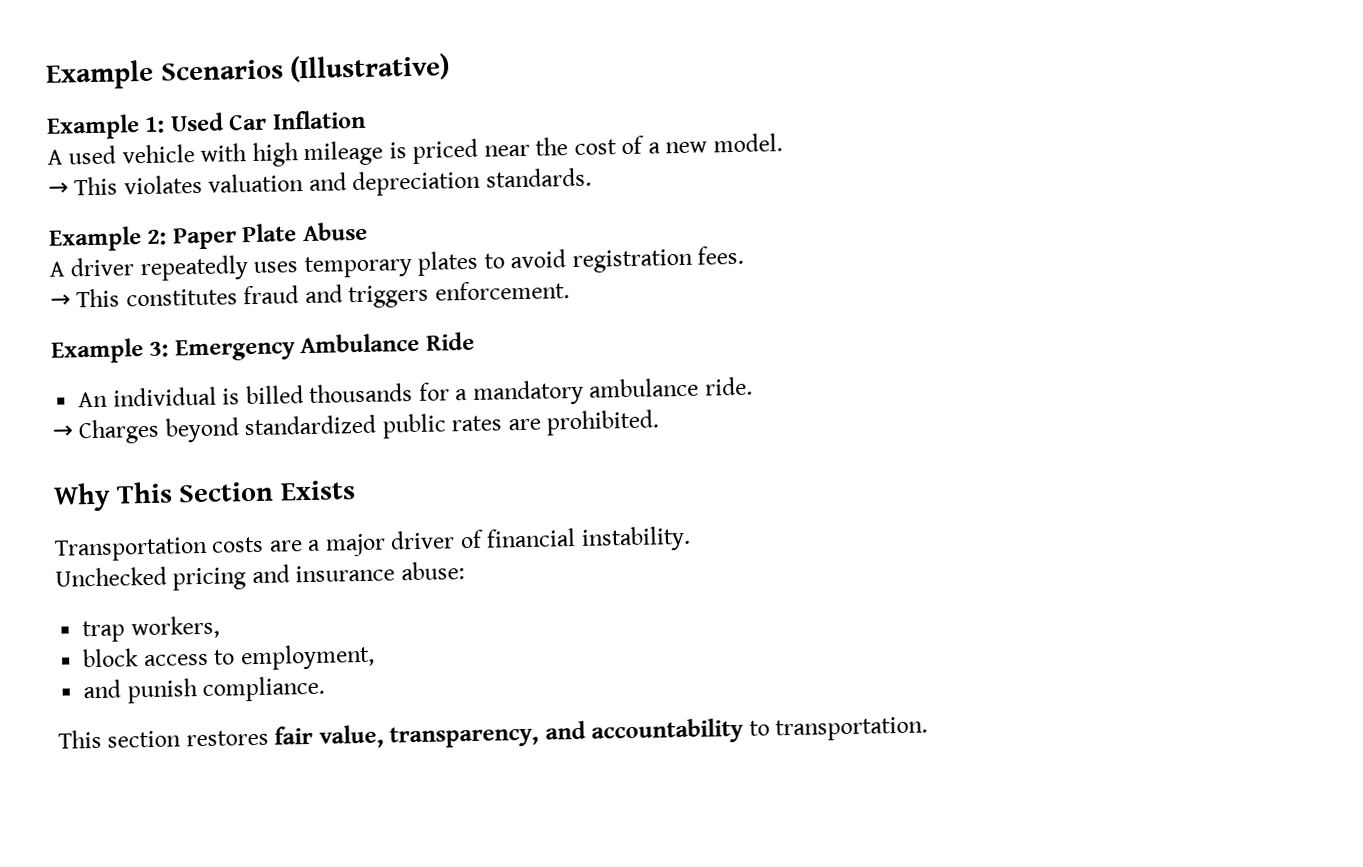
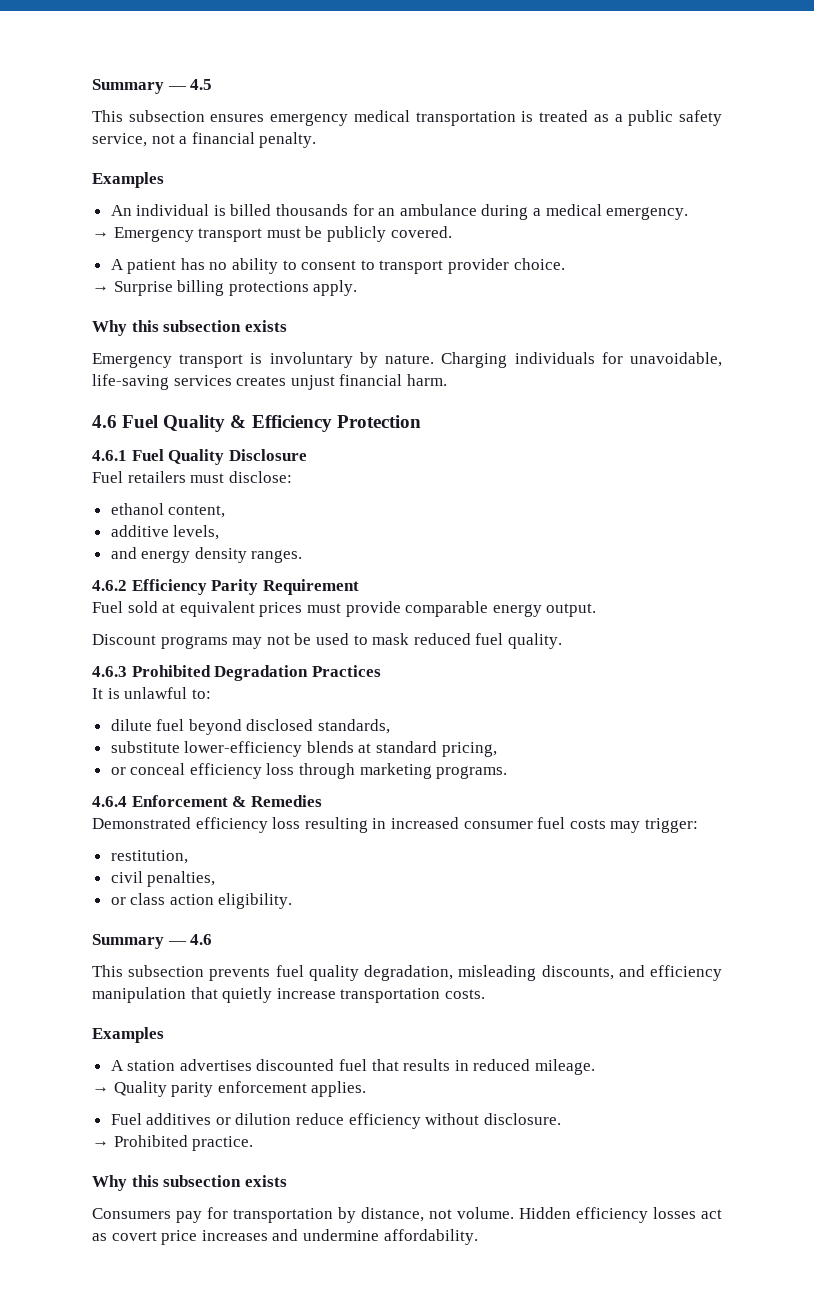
- Example Scenarios (Illustrative)
- Example 1: Used Car Inflation
- A used vehicle with high mileage is priced near the cost of a new model.
- → This violates valuation and depreciation standards.
- Example 2: Paper Plate Abuse
- A driver repeatedly uses temporary plates to avoid registration fees.
- → This constitutes fraud and triggers enforcement.
- Example 3: Emergency Ambulance Ride
+ Summary — 4.5
+ This subsection ensures emergency medical transportation is treated as a public safety service, not a financial penalty.
+ Examples
- An individual is billed thousands for a mandatory ambulance ride.
- → Charges beyond standardized public rates are prohibited.
- Why This Section Exists
- Transportation costs are a major driver of financial instability.
- Unchecked pricing and insurance abuse:
- trap workers,
- block access to employment,
- and punish compliance.
- This section restores fair value, transparency, and accountability to transportation.
+ An individual is billed thousands for an ambulance during a medical emergency.
+ → Emergency transport must be publicly covered.
+ A patient has no ability to consent to transport provider choice.
+ → Surprise billing protections apply.
+ Why this subsection exists
+ Emergency transport is involuntary by nature. Charging individuals for unavoidable, life-saving services creates unjust financial harm.
+ 4.6 Fuel Quality & Efficiency Protection
+ 4.6.1 Fuel Quality Disclosure
+ Fuel retailers must disclose:
+ ethanol content,
+ additive levels,
+ and energy density ranges.
+ 4.6.2 Efficiency Parity Requirement
+ Fuel sold at equivalent prices must provide comparable energy output.
+ Discount programs may not be used to mask reduced fuel quality.
+ 4.6.3 Prohibited Degradation Practices
+ It is unlawful to:
+ dilute fuel beyond disclosed standards,
+ substitute lower-efficiency blends at standard pricing,
+ or conceal efficiency loss through marketing programs.
+ 4.6.4 Enforcement & Remedies
+ Demonstrated efficiency loss resulting in increased consumer fuel costs may trigger:
+ restitution,
+ civil penalties,
+ or class action eligibility.
+ Summary — 4.6
+ This subsection prevents fuel quality degradation, misleading discounts, and efficiency manipulation that quietly increase transportation costs.
+ Examples
+ A station advertises discounted fuel that results in reduced mileage.
+ → Quality parity enforcement applies.
+ Fuel additives or dilution reduce efficiency without disclosure.
+ → Prohibited practice.
+ Why this subsection exists
+ Consumers pay for transportation by distance, not volume. Hidden efficiency losses act as covert price increases and undermine affordability.

